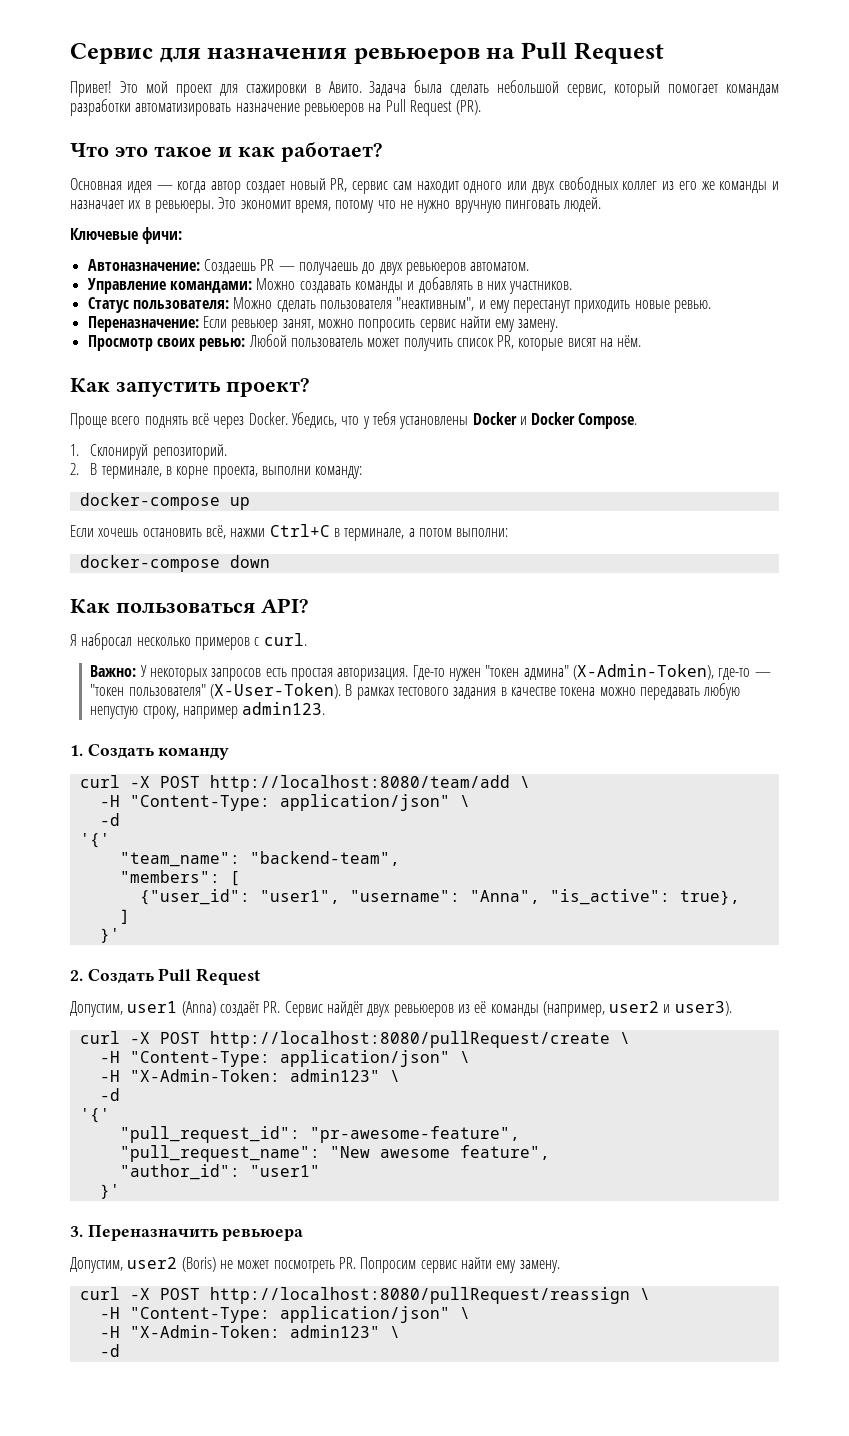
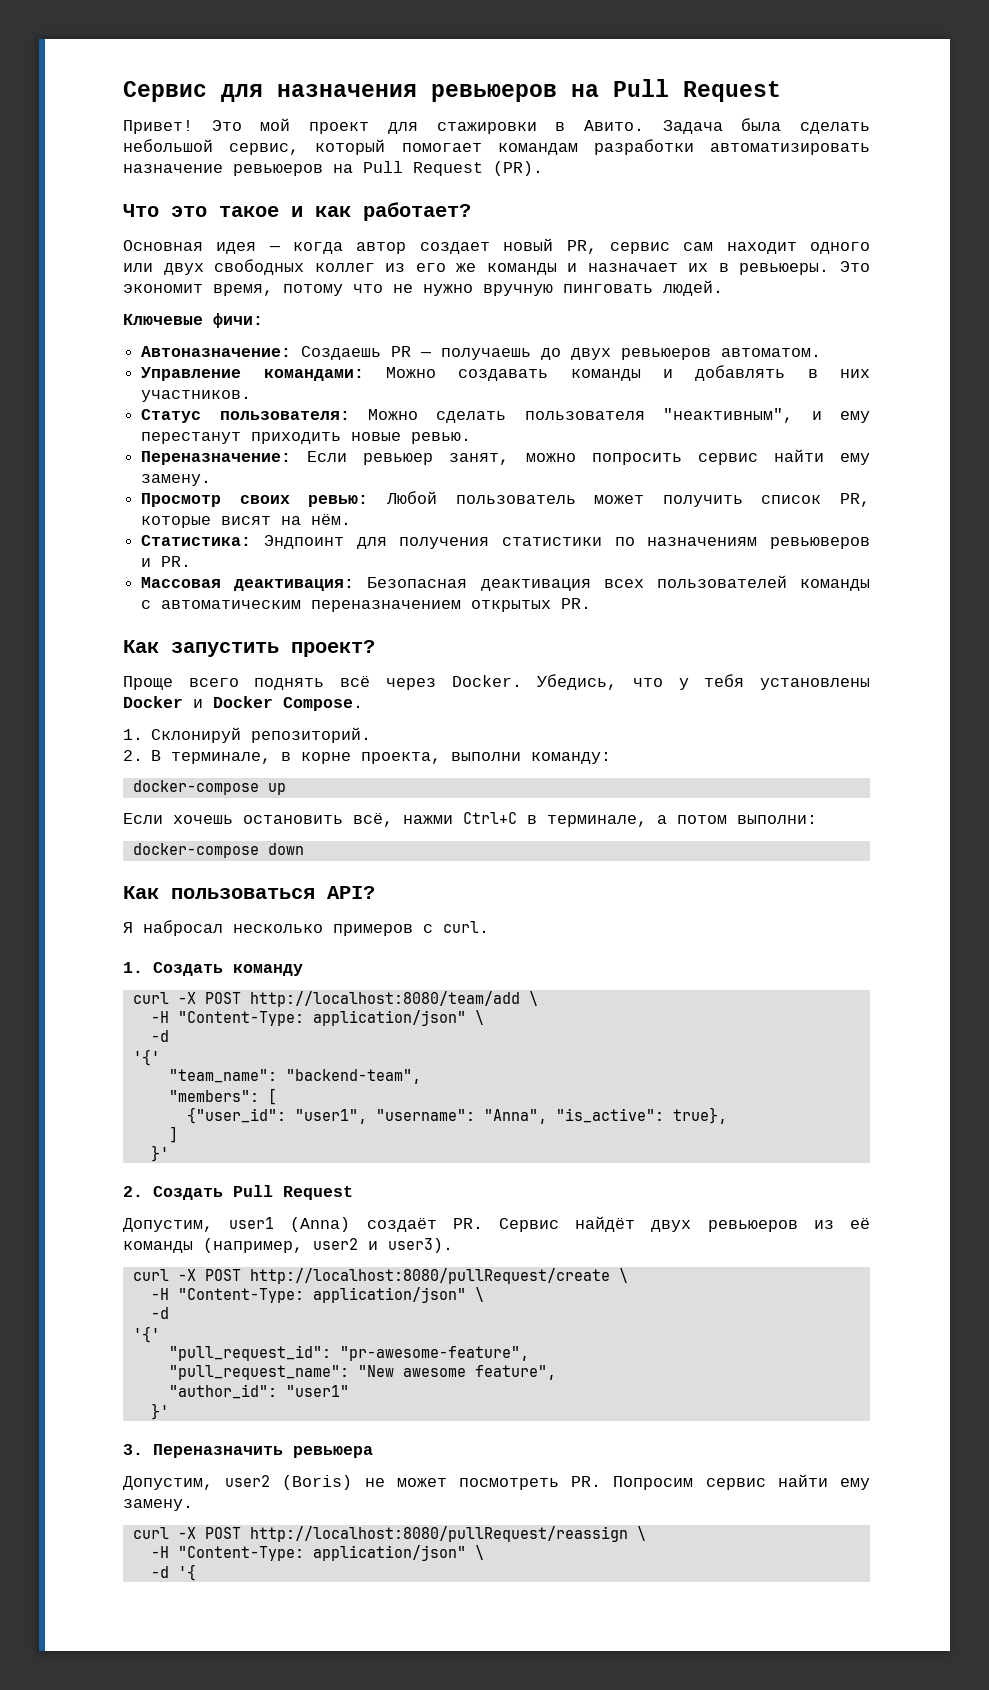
+ Статистика: Эндпоинт для получения статистики по назначениям ревьюверов и PR.
+ Массовая деактивация: Безопасная деактивация всех пользователей команды с автоматическим переназначением открытых PR.
- Важно: У некоторых запросов есть простая авторизация. Где-то нужен "токен админа" (X-Admin-Token), где-то — "токен пользователя" (X-User-Token). В рамках тестового задания в качестве токена можно передавать любую непустую строку, например admin123.
  curl -X POST http://localhost:8080/pullRequest/create \
  -H "Content-Type: application/json" \
- -H "X-Admin-Token: admin123" \
  curl -X POST http://localhost:8080/pullRequest/reassign \
  -H "Content-Type: application/json" \
- -H "X-Admin-Token: admin123" \
- -d
+ -d '{

